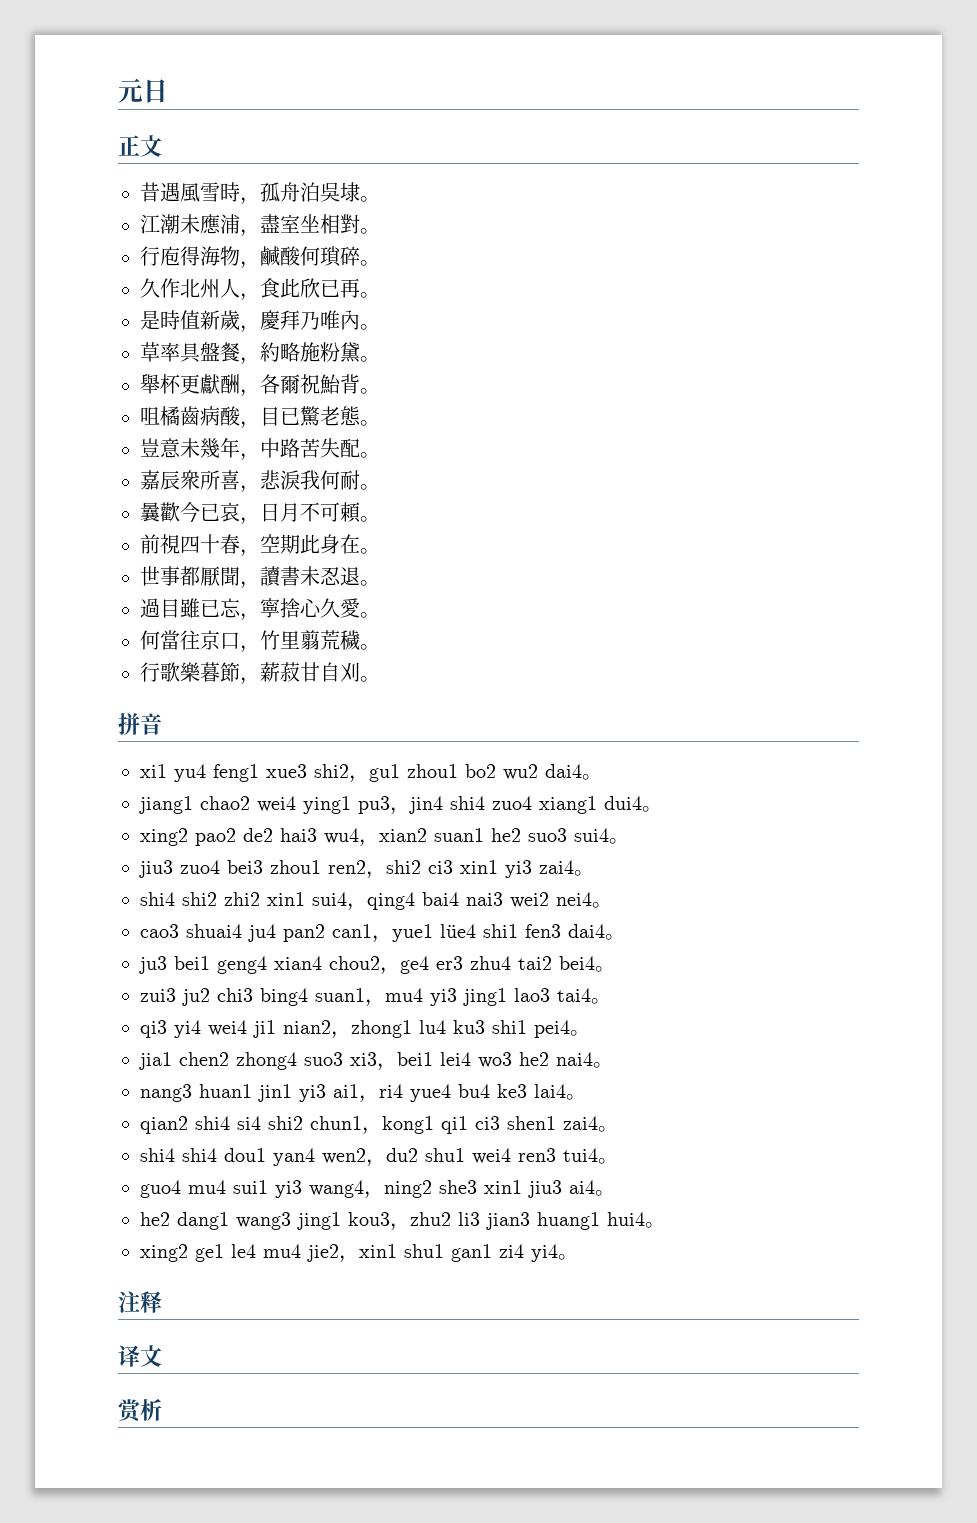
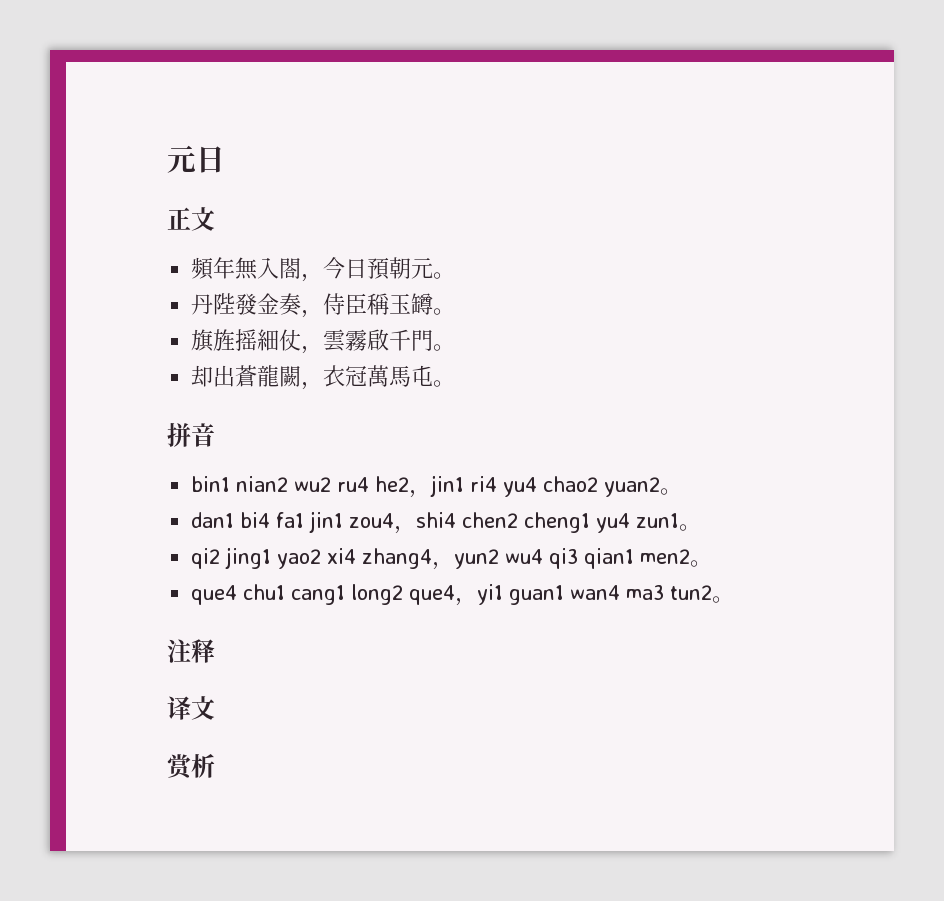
- 昔遇風雪時，孤舟泊吳埭。
- 江潮未應浦，盡室坐相對。
- 行庖得海物，鹹酸何瑣碎。
- 久作北州人，食此欣已再。
- 是時值新歲，慶拜乃唯內。
- 草率具盤餐，約略施粉黛。
- 舉杯更獻酬，各爾祝鮐背。
- 咀橘齒病酸，目已驚老態。
- 豈意未幾年，中路苦失配。
- 嘉辰衆所喜，悲淚我何耐。
- 曩歡今已哀，日月不可頼。
- 前視四十春，空期此身在。
- 世事都厭聞，讀書未忍退。
- 過目雖已忘，寧捨心久愛。
- 何當往京口，竹里翦荒穢。
- 行歌樂暮節，薪菽甘自刈。
+ 頻年無入閤，今日預朝元。
+ 丹陛發金奏，侍臣稱玉罇。
+ 旗旌摇細仗，雲霧啟千門。
+ 却出蒼龍闕，衣冠萬馬屯。
  拼音
- xi1 yu4 feng1 xue3 shi2，gu1 zhou1 bo2 wu2 dai4。
- jiang1 chao2 wei4 ying1 pu3，jin4 shi4 zuo4 xiang1 dui4。
- xing2 pao2 de2 hai3 wu4，xian2 suan1 he2 suo3 sui4。
- jiu3 zuo4 bei3 zhou1 ren2，shi2 ci3 xin1 yi3 zai4。
- shi4 shi2 zhi2 xin1 sui4，qing4 bai4 nai3 wei2 nei4。
- cao3 shuai4 ju4 pan2 can1，yue1 lüe4 shi1 fen3 dai4。
- ju3 bei1 geng4 xian4 chou2，ge4 er3 zhu4 tai2 bei4。
- zui3 ju2 chi3 bing4 suan1，mu4 yi3 jing1 lao3 tai4。
- qi3 yi4 wei4 ji1 nian2，zhong1 lu4 ku3 shi1 pei4。
- jia1 chen2 zhong4 suo3 xi3，bei1 lei4 wo3 he2 nai4。
- nang3 huan1 jin1 yi3 ai1，ri4 yue4 bu4 ke3 lai4。
- qian2 shi4 si4 shi2 chun1，kong1 qi1 ci3 shen1 zai4。
- shi4 shi4 dou1 yan4 wen2，du2 shu1 wei4 ren3 tui4。
- guo4 mu4 sui1 yi3 wang4，ning2 she3 xin1 jiu3 ai4。
- he2 dang1 wang3 jing1 kou3，zhu2 li3 jian3 huang1 hui4。
- xing2 ge1 le4 mu4 jie2，xin1 shu1 gan1 zi4 yi4。
+ bin1 nian2 wu2 ru4 he2，jin1 ri4 yu4 chao2 yuan2。
+ dan1 bi4 fa1 jin1 zou4，shi4 chen2 cheng1 yu4 zun1。
+ qi2 jing1 yao2 xi4 zhang4，yun2 wu4 qi3 qian1 men2。
+ que4 chu1 cang1 long2 que4，yi1 guan1 wan4 ma3 tun2。

